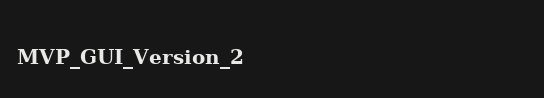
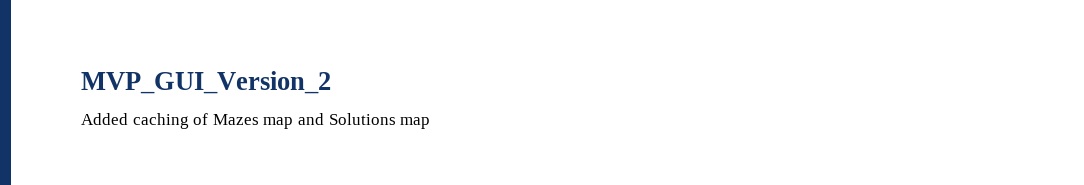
+ Added caching of Mazes map and Solutions map

